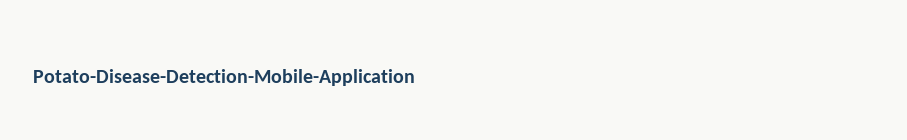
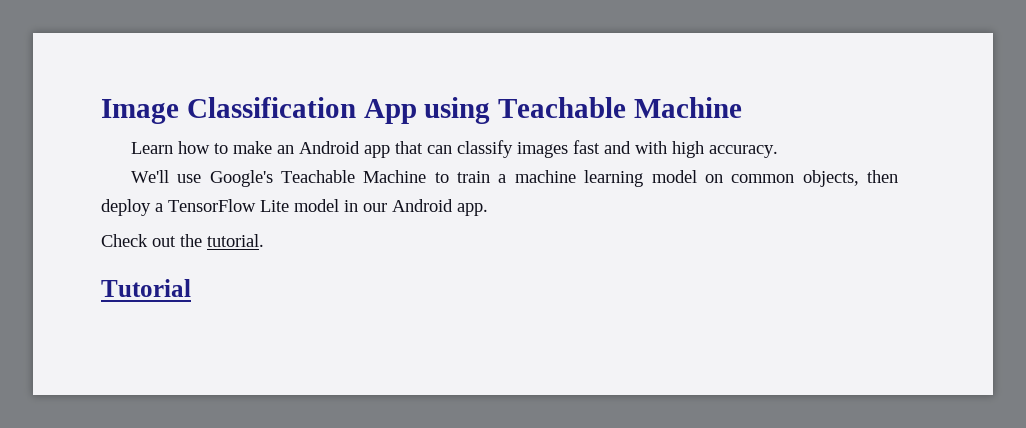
- Potato-Disease-Detection-Mobile-Application
+ Image Classification App using Teachable Machine
+ Learn how to make an Android app that can classify images fast and with high accuracy.
+ We'll use Google's Teachable Machine to train a machine learning model on common objects, then deploy a TensorFlow Lite model in our Android app.
+ Check out the tutorial.
+ Tutorial

